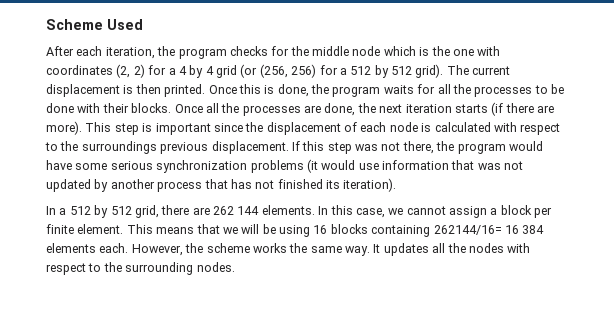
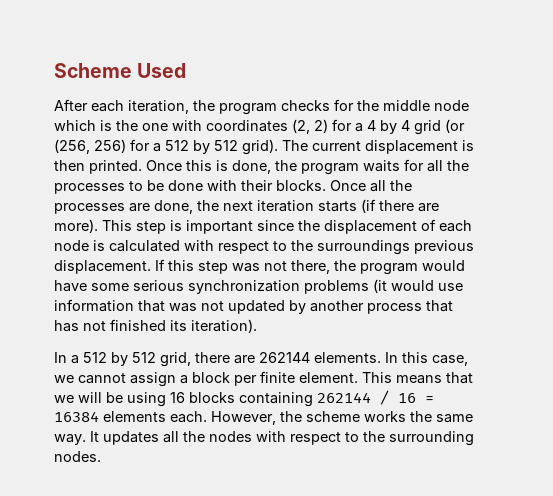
- In a 512 by 512 grid, there are 262 144 elements.
+ In a 512 by 512 grid, there are 262144 elements.
- This means that we will be using 16 blocks containing 262144/16= 16 384 elements each.
+ This means that we will be using 16 blocks containing 262144 / 16 = 16384 elements each.

